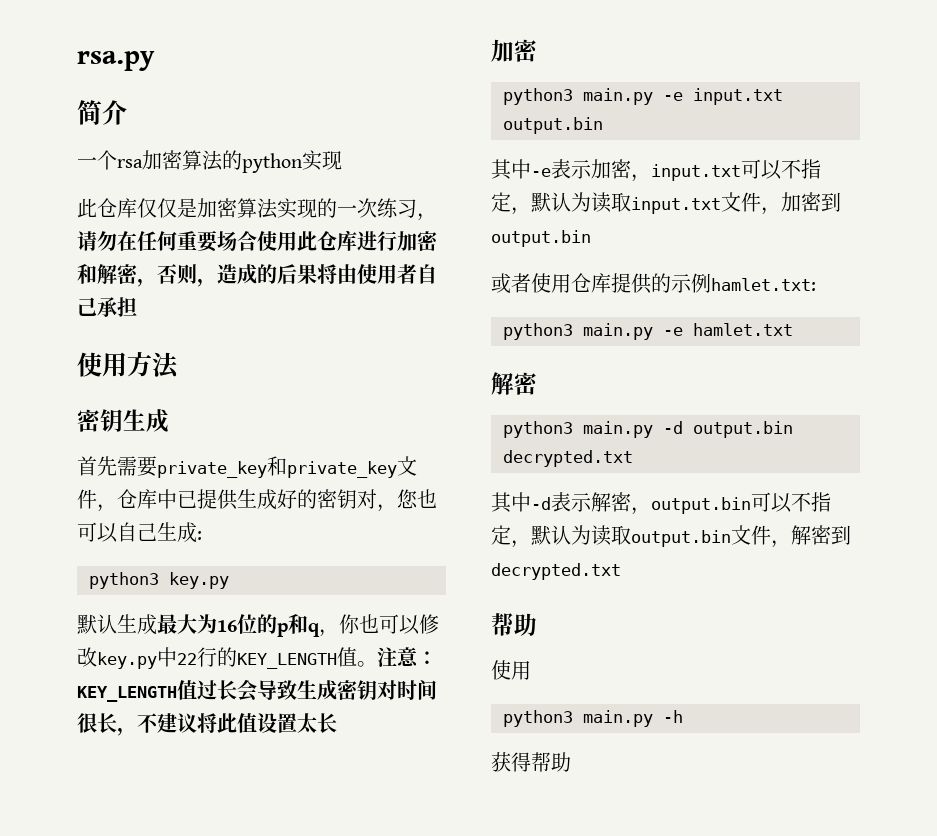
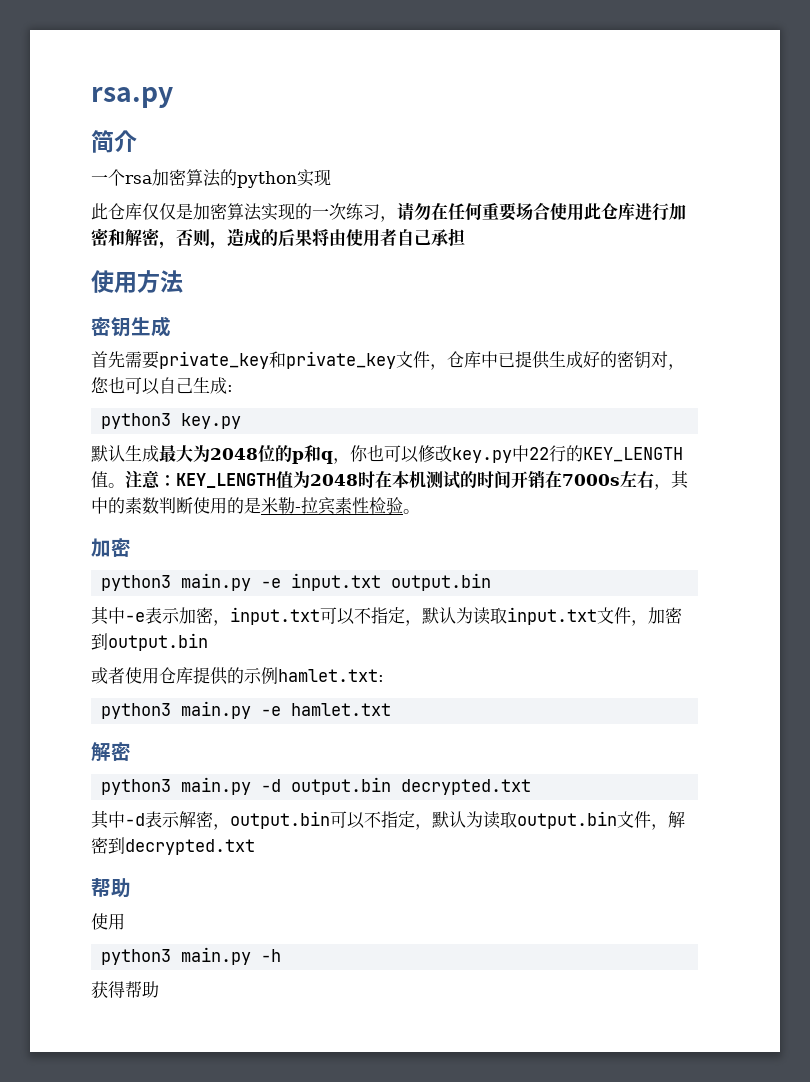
- 默认生成最大为16位的p和q，你也可以修改key.py中22行的KEY_LENGTH值。
+ 默认生成最大为2048位的p和q，你也可以修改key.py中22行的KEY_LENGTH值。
- 注意：KEY_LENGTH值过长会导致生成密钥对时间很长，不建议将此值设置太长
+ 注意：KEY_LENGTH值为2048时在本机测试的时间开销在7000s左右，其中的素数判断使用的是米勒-拉宾素性检验。

